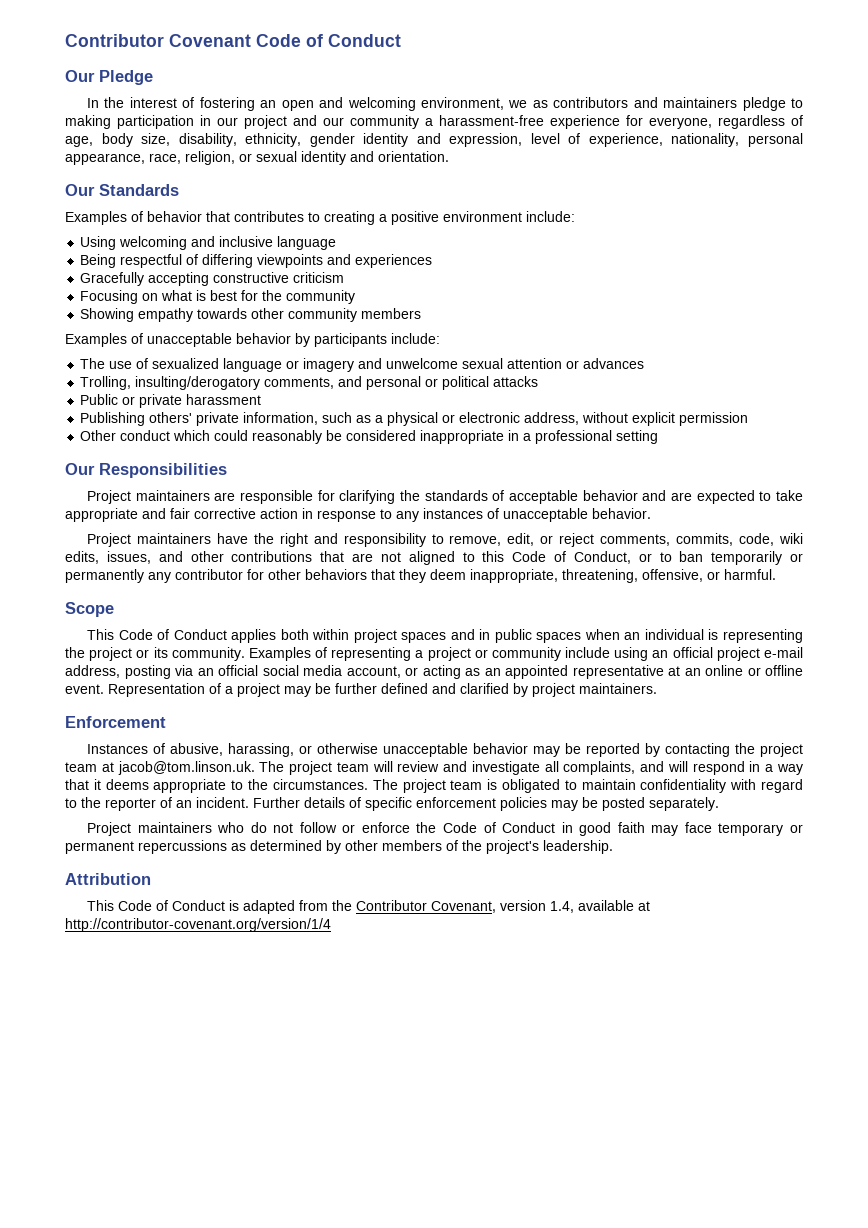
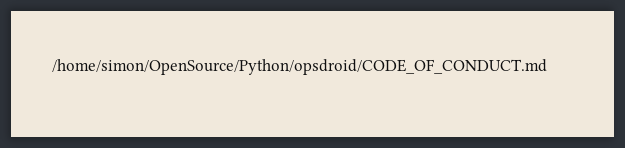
- Contributor Covenant Code of Conduct
- Our Pledge
- In the interest of fostering an open and welcoming environment, we as contributors and maintainers pledge to making participation in our project and our community a harassment-free experience for everyone, regardless of age, body size, disability, ethnicity, gender identity and expression, level of experience, nationality, personal appearance, race, religion, or sexual identity and orientation.
- Our Standards
- Examples of behavior that contributes to creating a positive environment include:
- Using welcoming and inclusive language
- Being respectful of differing viewpoints and experiences
- Gracefully accepting constructive criticism
- Focusing on what is best for the community
- Showing empathy towards other community members
- Examples of unacceptable behavior by participants include:
- The use of sexualized language or imagery and unwelcome sexual attention or advances
- Trolling, insulting/derogatory comments, and personal or political attacks
- Public or private harassment
- Publishing others' private information, such as a physical or electronic address, without explicit permission
- Other conduct which could reasonably be considered inappropriate in a professional setting
- Our Responsibilities
- Project maintainers are responsible for clarifying the standards of acceptable behavior and are expected to take appropriate and fair corrective action in response to any instances of unacceptable behavior.
- Project maintainers have the right and responsibility to remove, edit, or reject comments, commits, code, wiki edits, issues, and other contributions that are not aligned to this Code of Conduct, or to ban temporarily or permanently any contributor for other behaviors that they deem inappropriate, threatening, offensive, or harmful.
- Scope
- This Code of Conduct applies both within project spaces and in public spaces when an individual is representing the project or its community. Examples of representing a project or community include using an official project e-mail address, posting via an official social media account, or acting as an appointed representative at an online or offline event. Representation of a project may be further defined and clarified by project maintainers.
- Enforcement
- Instances of abusive, harassing, or otherwise unacceptable behavior may be reported by contacting the project team at jacob@tom.linson.uk. The project team will review and investigate all complaints, and will respond in a way that it deems appropriate to the circumstances. The project team is obligated to maintain confidentiality with regard to the reporter of an incident. Further details of specific enforcement policies may be posted separately.
- Project maintainers who do not follow or enforce the Code of Conduct in good faith may face temporary or permanent repercussions as determined by other members of the project's leadership.
- Attribution
- This Code of Conduct is adapted from the Contributor Covenant, version 1.4, available at http://contributor-covenant.org/version/1/4
+ /home/simon/OpenSource/Python/opsdroid/CODE_OF_CONDUCT.md

